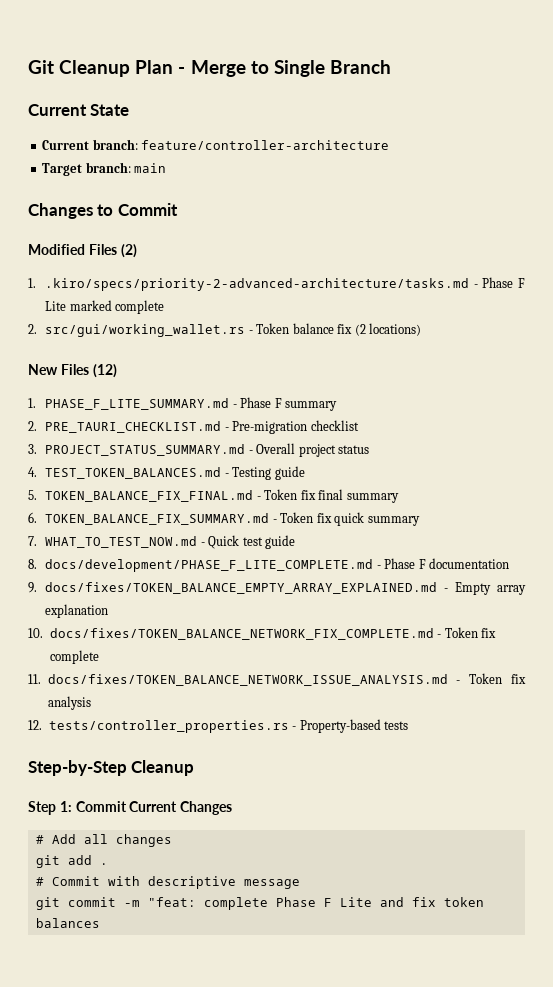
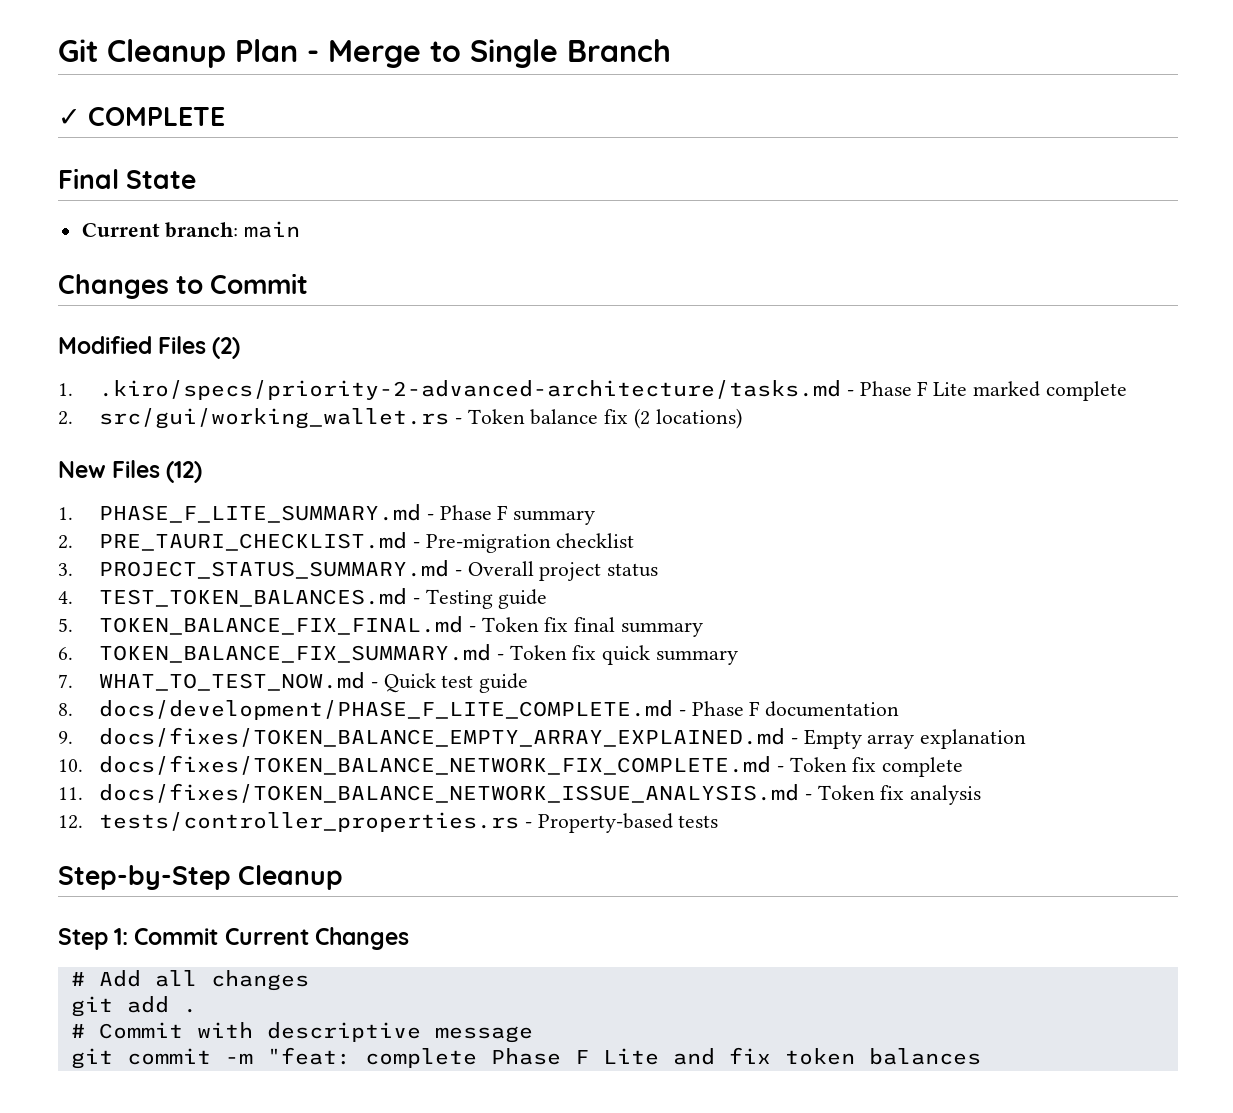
- Current State
+ ✓ COMPLETE
+ Final State
- Current branch: feature/controller-architecture
- Target branch: main
+ Current branch: main

